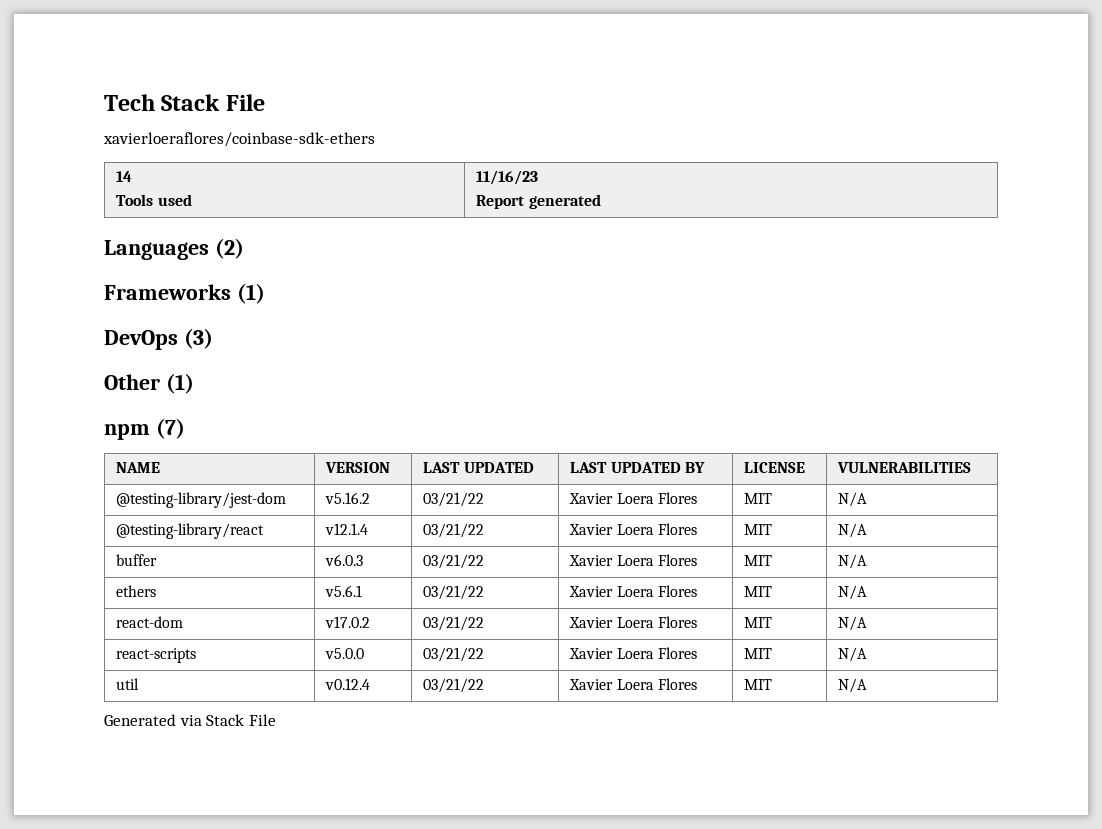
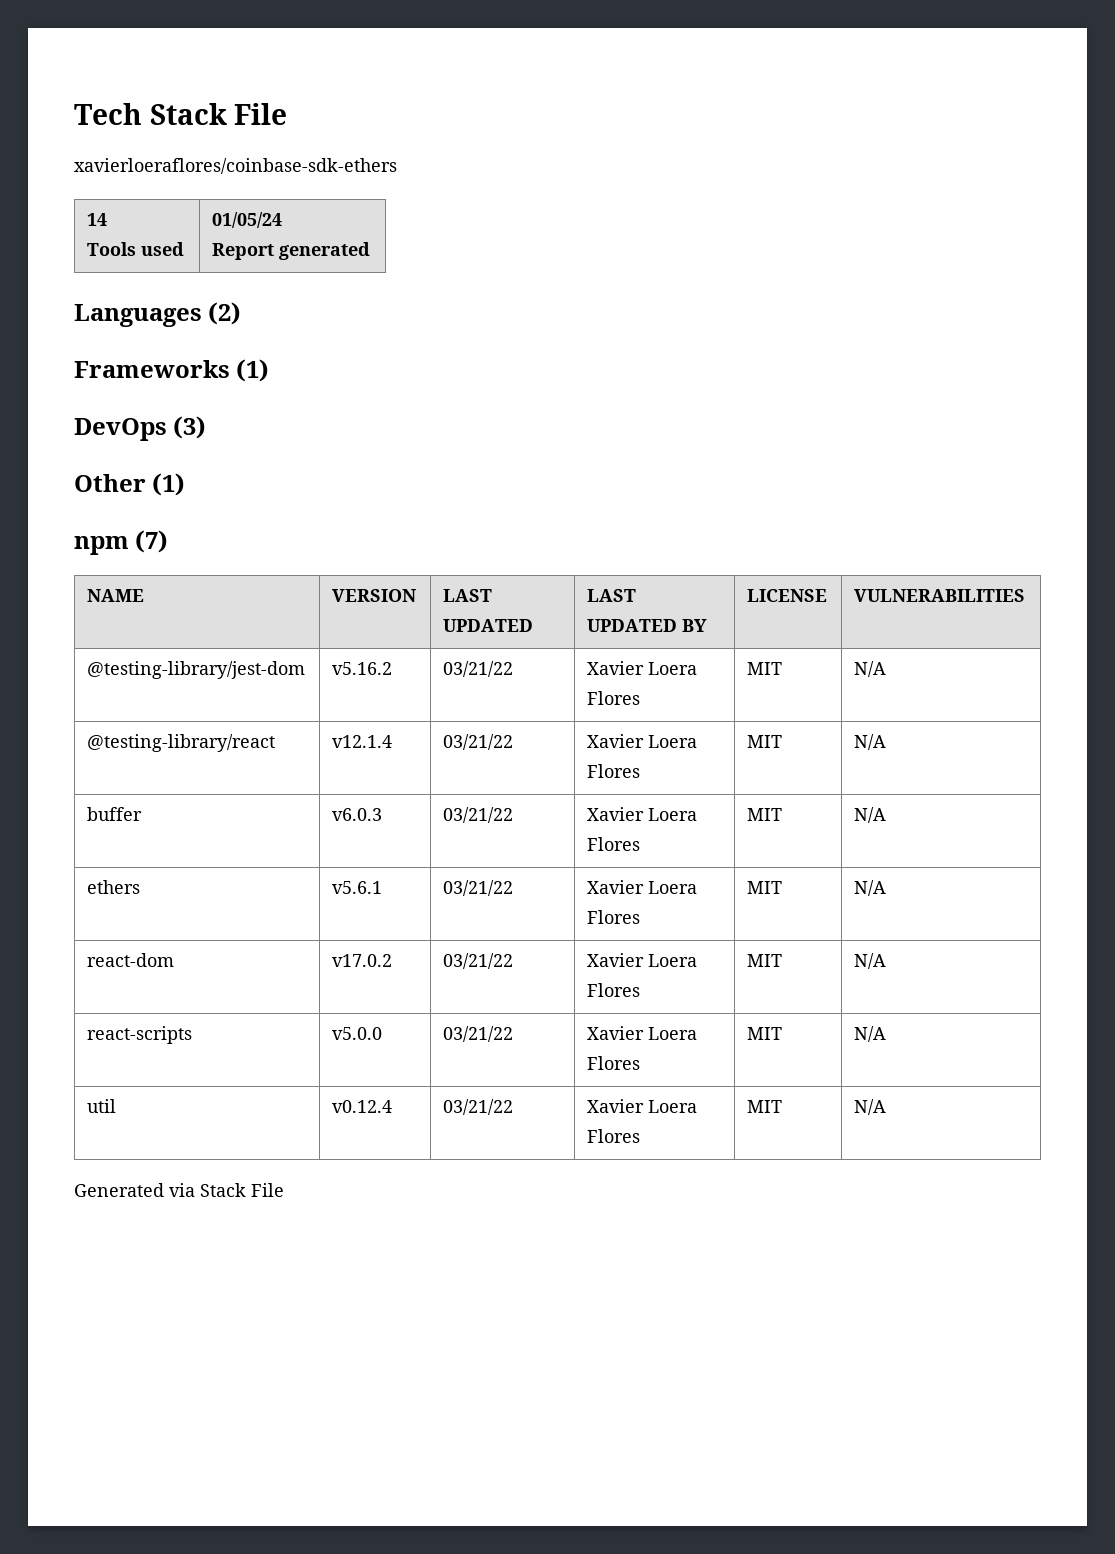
  14
- Tools used | 11/16/23
+ Tools used | 01/05/24

